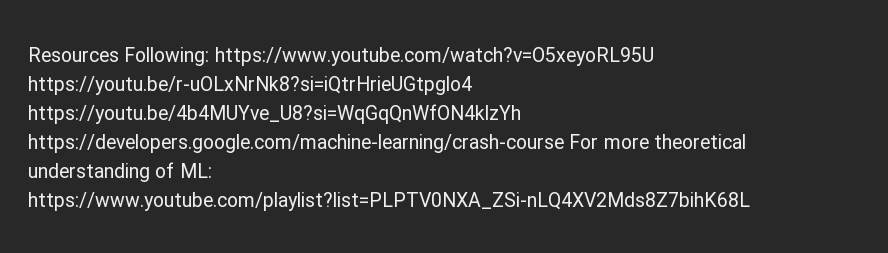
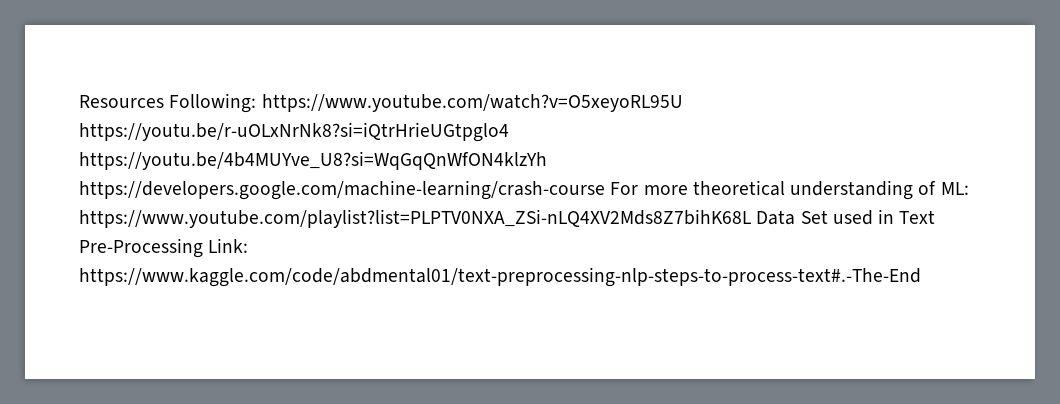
- Resources Following: https://www.youtube.com/watch?v=O5xeyoRL95U https://youtu.be/r-uOLxNrNk8?si=iQtrHrieUGtpglo4 https://youtu.be/4b4MUYve_U8?si=WqGqQnWfON4klzYh https://developers.google.com/machine-learning/crash-course For more theoretical understanding of ML: https://www.youtube.com/playlist?list=PLPTV0NXA_ZSi-nLQ4XV2Mds8Z7bihK68L
+ Resources Following: https://www.youtube.com/watch?v=O5xeyoRL95U https://youtu.be/r-uOLxNrNk8?si=iQtrHrieUGtpglo4 https://youtu.be/4b4MUYve_U8?si=WqGqQnWfON4klzYh https://developers.google.com/machine-learning/crash-course For more theoretical understanding of ML: https://www.youtube.com/playlist?list=PLPTV0NXA_ZSi-nLQ4XV2Mds8Z7bihK68L Data Set used in Text Pre-Processing Link: https://www.kaggle.com/code/abdmental01/text-preprocessing-nlp-steps-to-process-text#.-The-End

